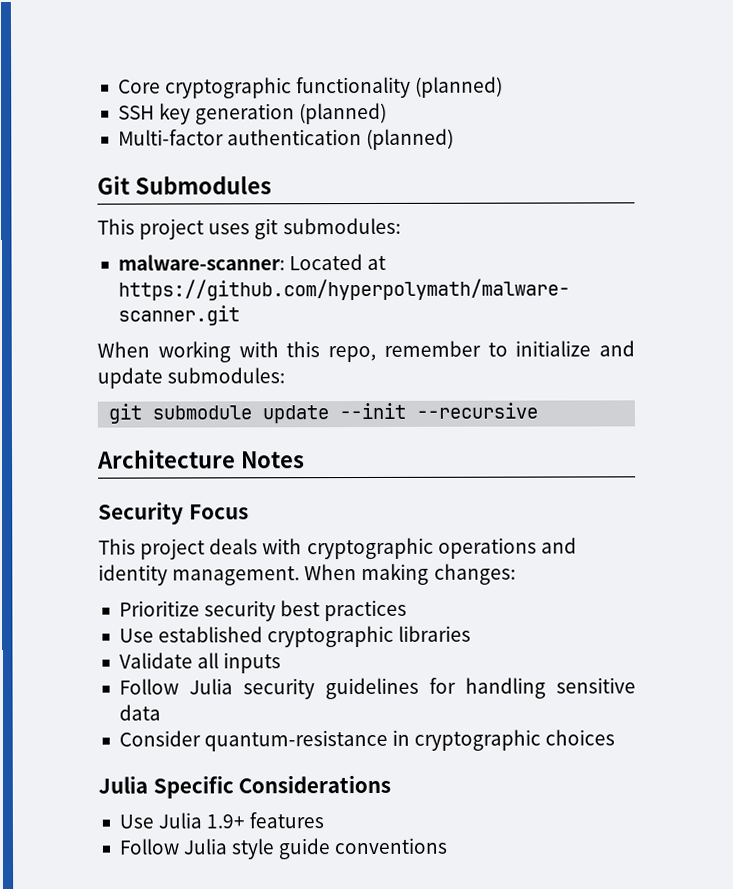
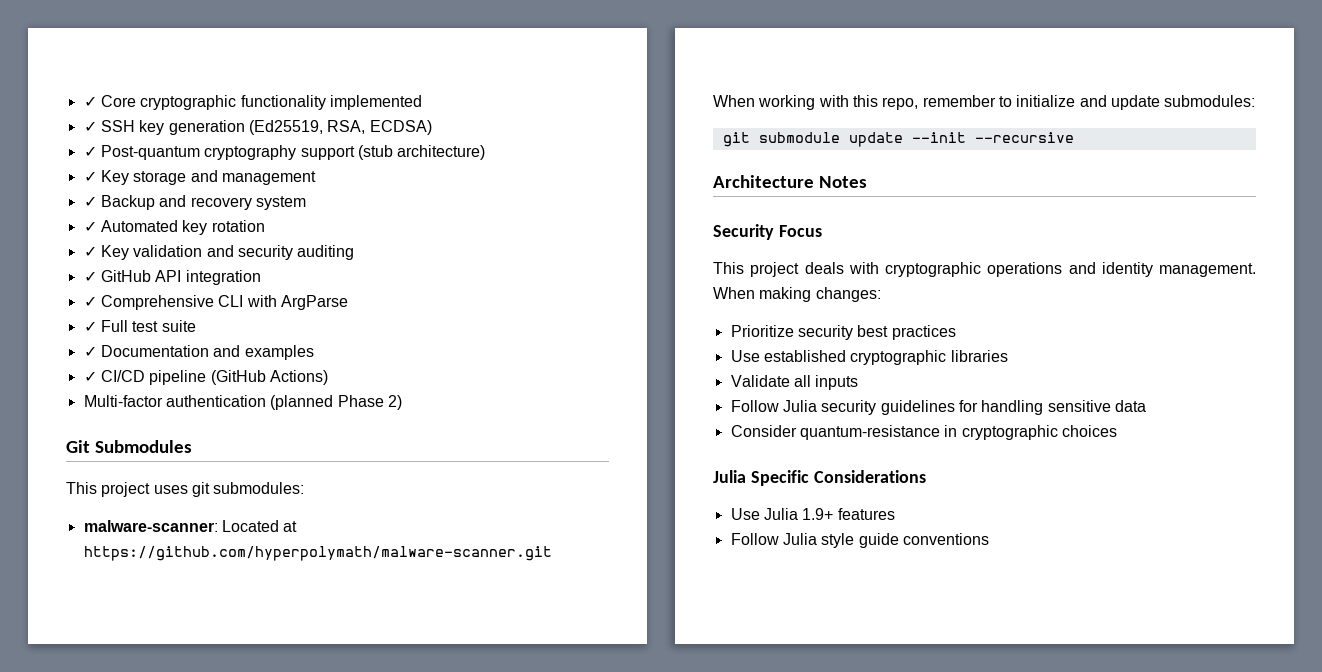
- Core cryptographic functionality (planned)
- SSH key generation (planned)
+ ✓ Core cryptographic functionality implemented
+ ✓ SSH key generation (Ed25519, RSA, ECDSA)
+ ✓ Post-quantum cryptography support (stub architecture)
+ ✓ Key storage and management
+ ✓ Backup and recovery system
+ ✓ Automated key rotation
+ ✓ Key validation and security auditing
+ ✓ GitHub API integration
+ ✓ Comprehensive CLI with ArgParse
+ ✓ Full test suite
+ ✓ Documentation and examples
+ ✓ CI/CD pipeline (GitHub Actions)
- Multi-factor authentication (planned)
+ Multi-factor authentication (planned Phase 2)

